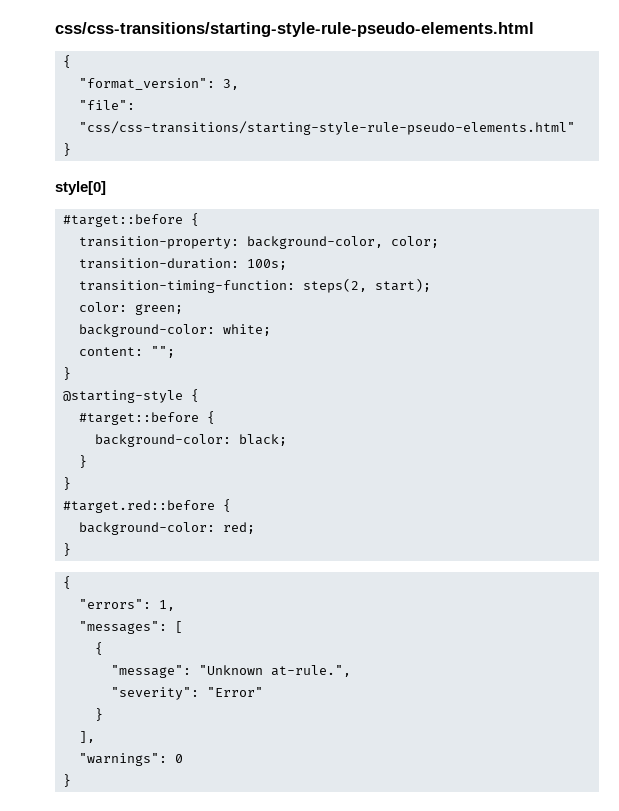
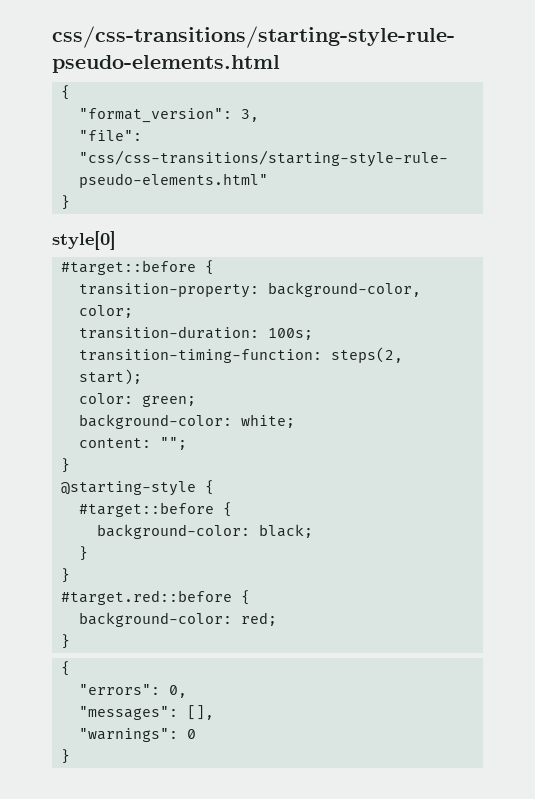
- "errors": 1,
+ "errors": 0,
- "messages": [
- {
- "message": "Unknown at-rule.",
- "severity": "Error"
- }
- ],
+ "messages": [],

